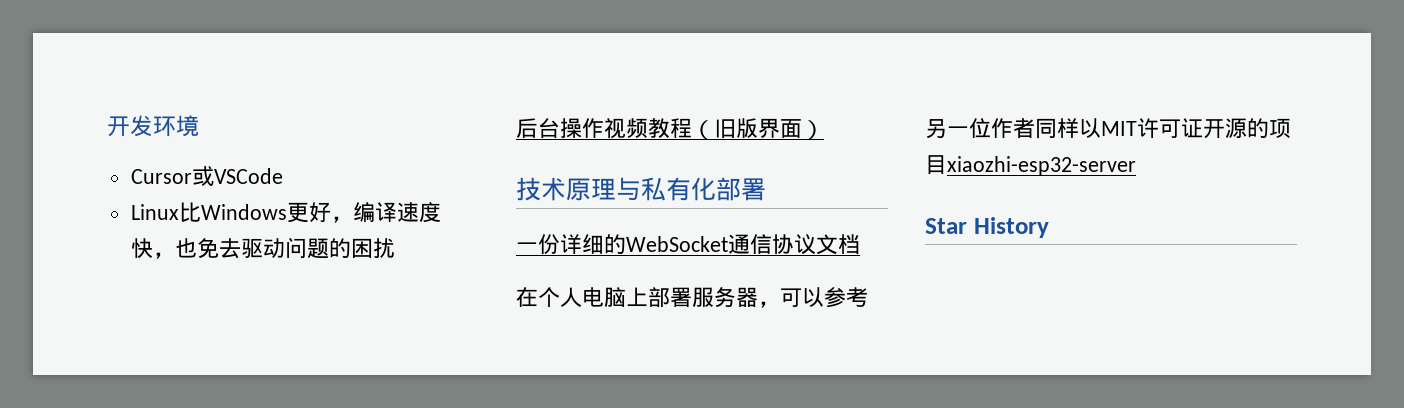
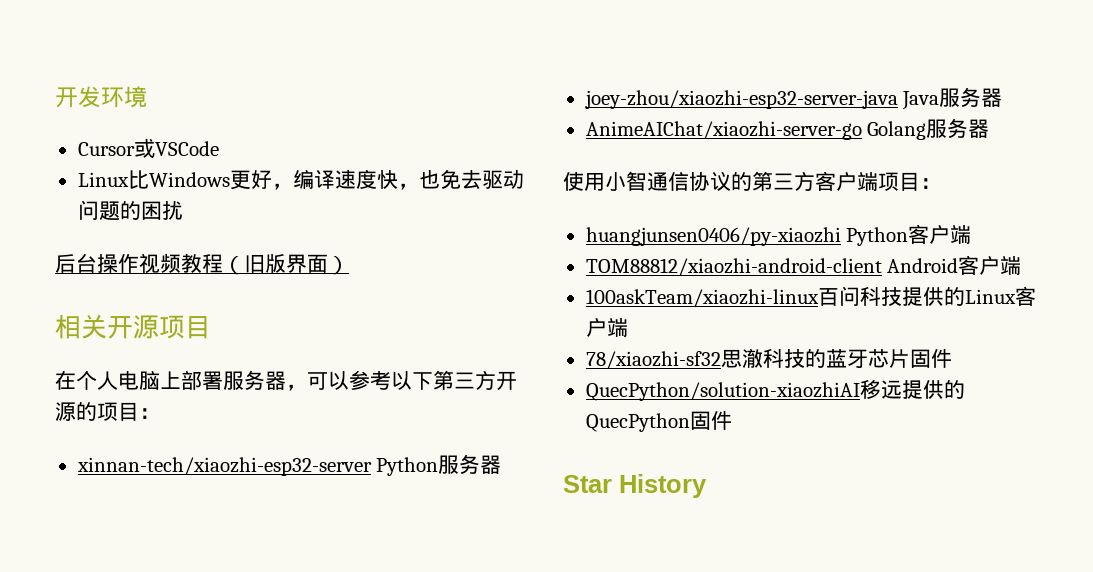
- 技术原理与私有化部署
- 一份详细的WebSocket通信协议文档
+ 相关开源项目
- 在个人电脑上部署服务器，可以参考另一位作者同样以MIT许可证开源的项目xiaozhi-esp32-server
+ 在个人电脑上部署服务器，可以参考以下第三方开源的项目：
+ xinnan-tech/xiaozhi-esp32-server Python服务器
+ joey-zhou/xiaozhi-esp32-server-java Java服务器
+ AnimeAIChat/xiaozhi-server-go Golang服务器
+ 使用小智通信协议的第三方客户端项目：
+ huangjunsen0406/py-xiaozhi Python客户端
+ TOM88812/xiaozhi-android-client Android客户端
+ 100askTeam/xiaozhi-linux百问科技提供的Linux客户端
+ 78/xiaozhi-sf32思澈科技的蓝牙芯片固件
+ QuecPython/solution-xiaozhiAI移远提供的QuecPython固件

